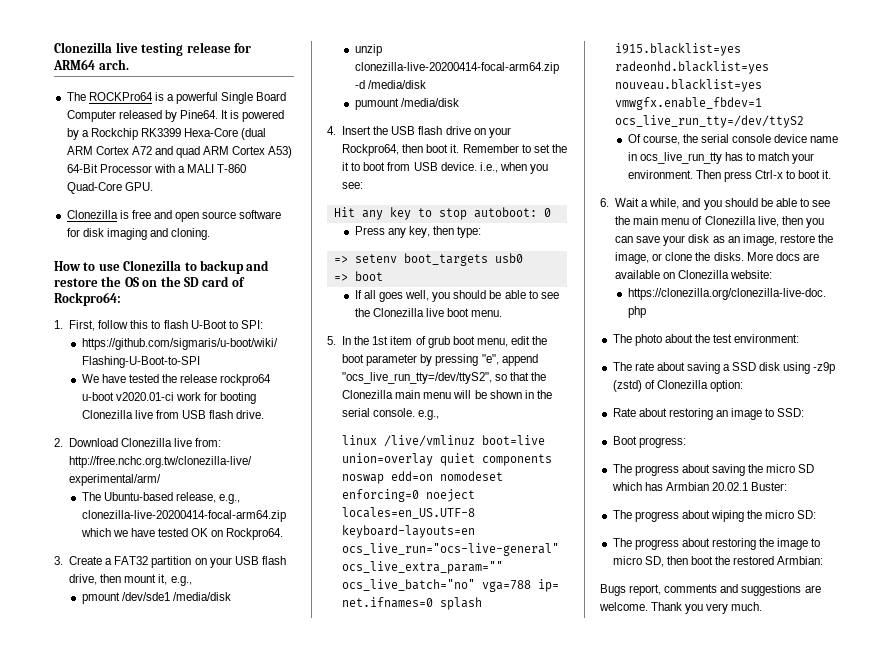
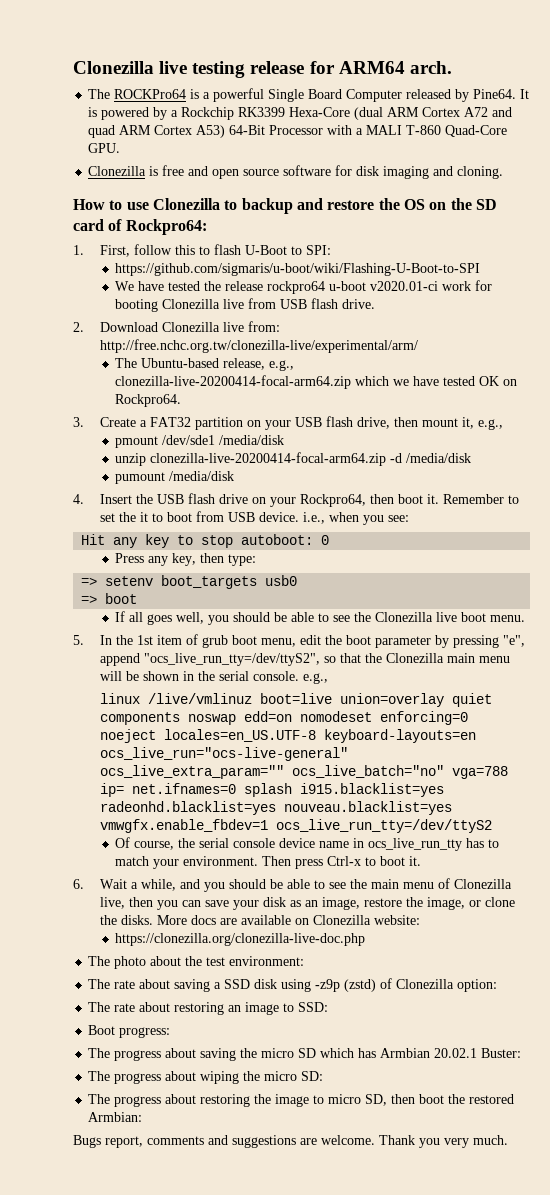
- Rate about restoring an image to SSD:
+ The rate about restoring an image to SSD:

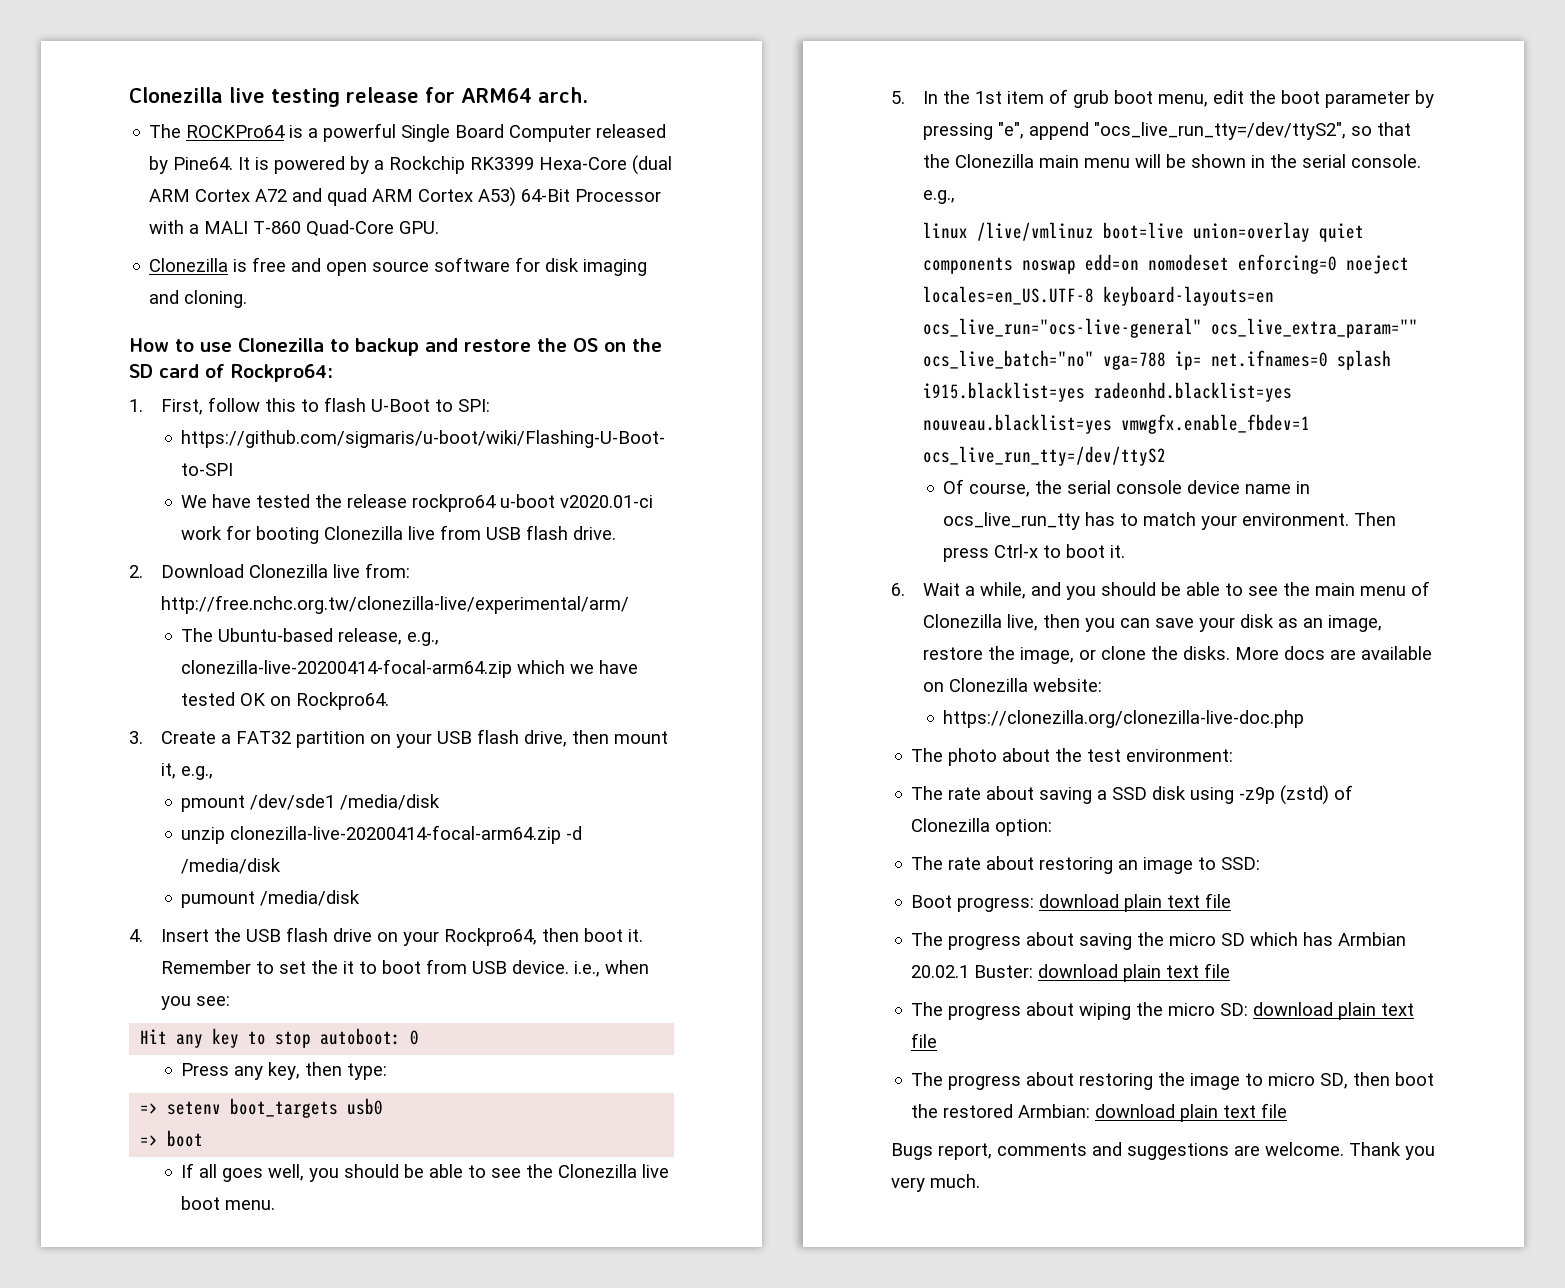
- Boot progress:
+ Boot progress: download plain text file
- The progress about saving the micro SD which has Armbian 20.02.1 Buster:
+ The progress about saving the micro SD which has Armbian 20.02.1 Buster: download plain text file
- The progress about wiping the micro SD:
+ The progress about wiping the micro SD: download plain text file
- The progress about restoring the image to micro SD, then boot the restored Armbian:
+ The progress about restoring the image to micro SD, then boot the restored Armbian: download plain text file

